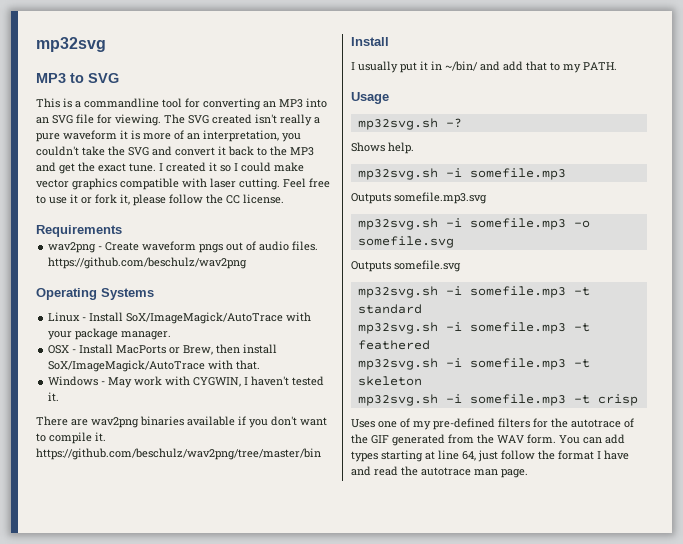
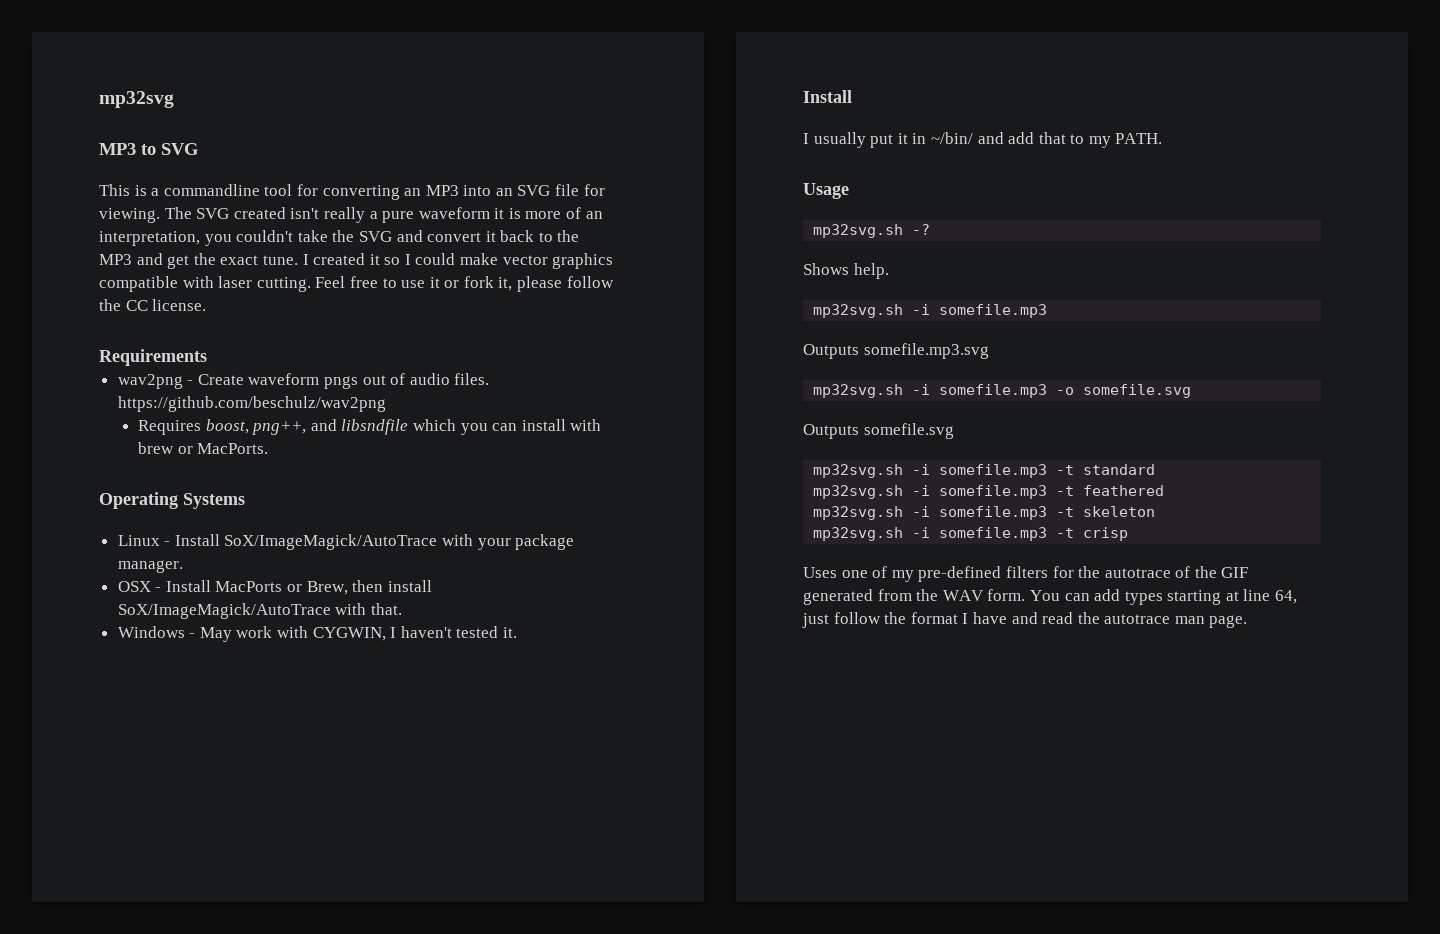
+ Requires boost, png++, and libsndfile which you can install with brew or MacPorts.
- There are wav2png binaries available if you don't want to compile it. https://github.com/beschulz/wav2png/tree/master/bin

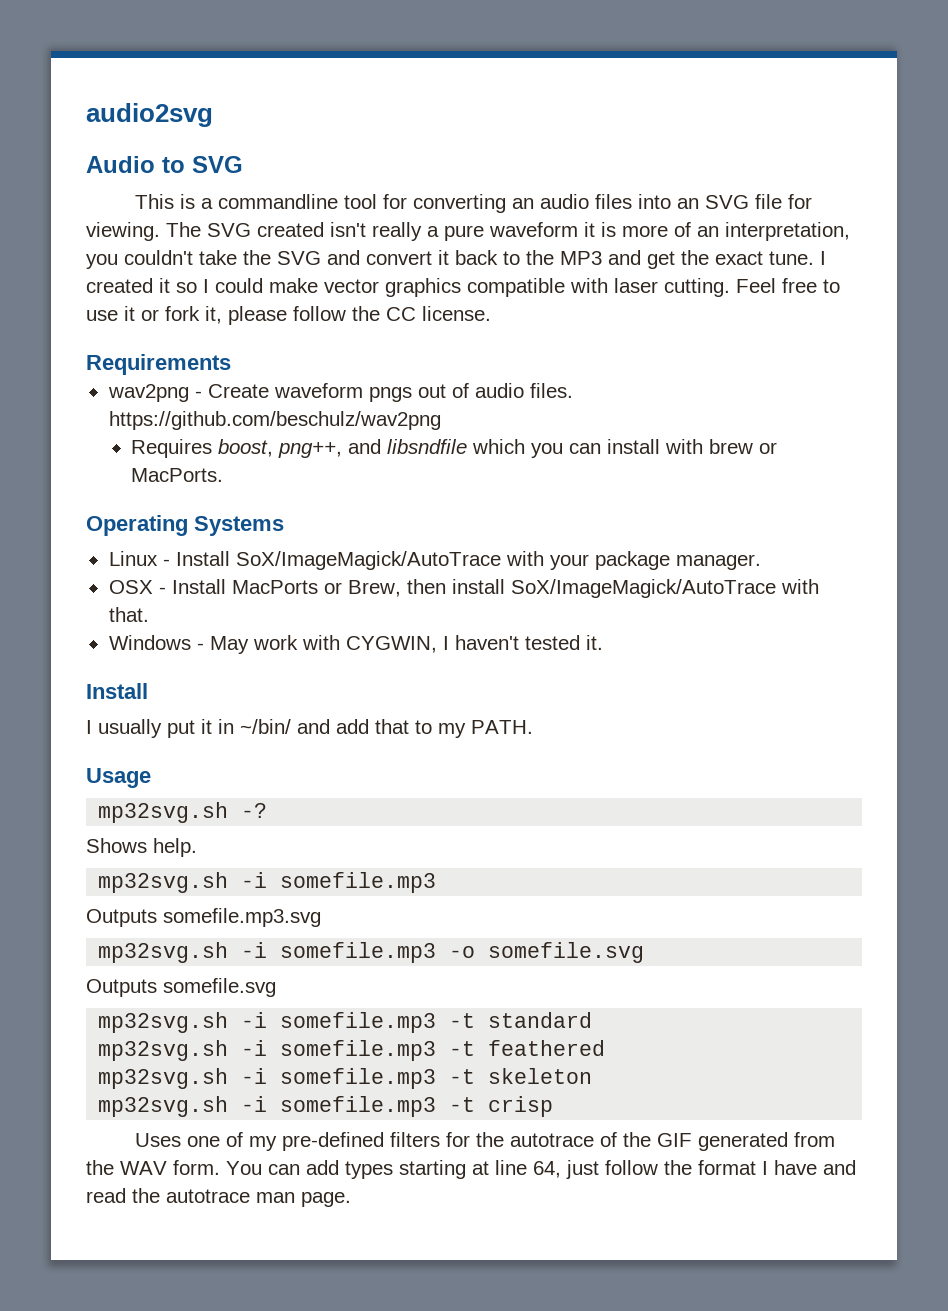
- mp32svg
- MP3 to SVG
+ audio2svg
+ Audio to SVG
- This is a commandline tool for converting an MP3 into an SVG file for viewing.
+ This is a commandline tool for converting an audio files into an SVG file for viewing.

